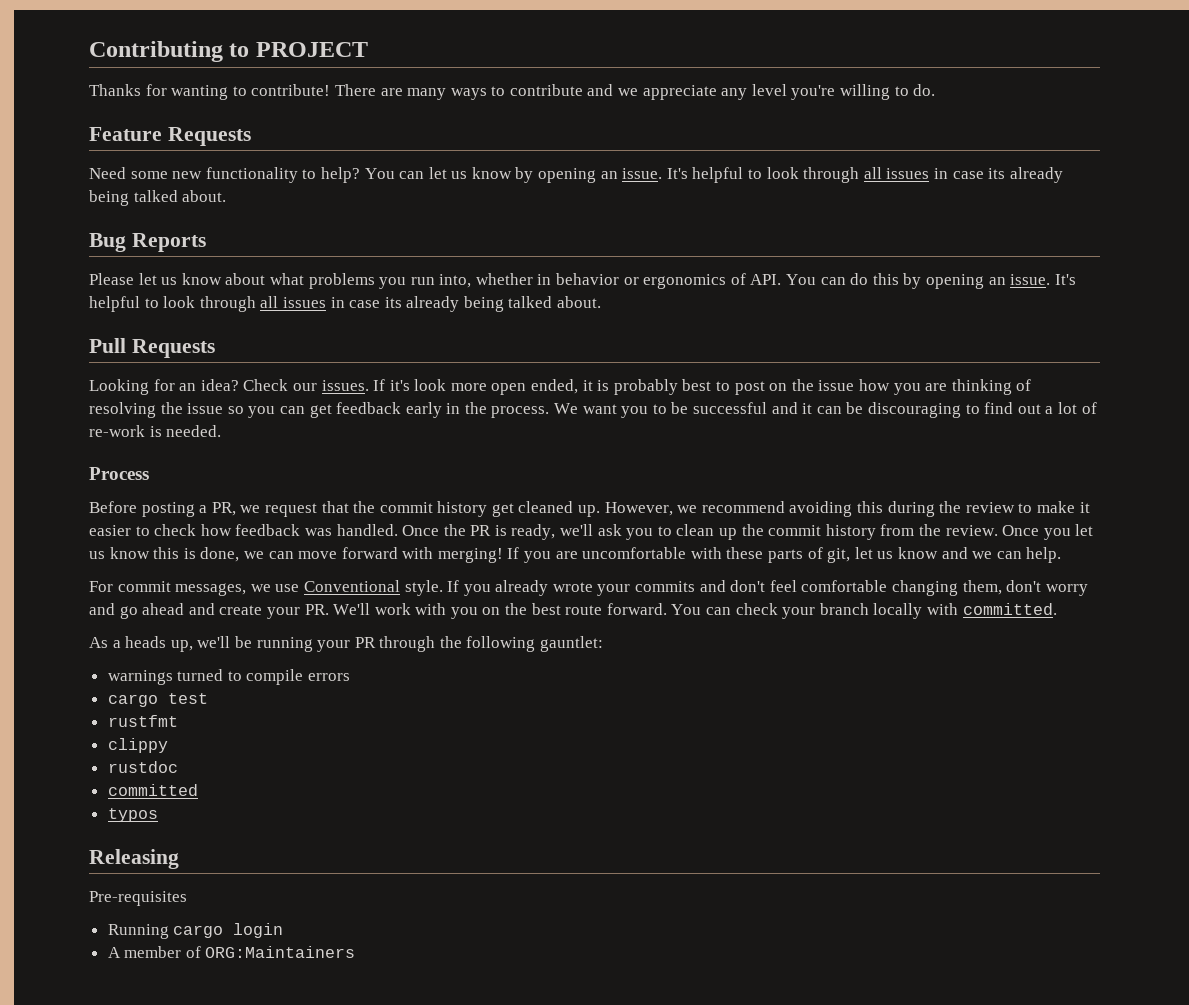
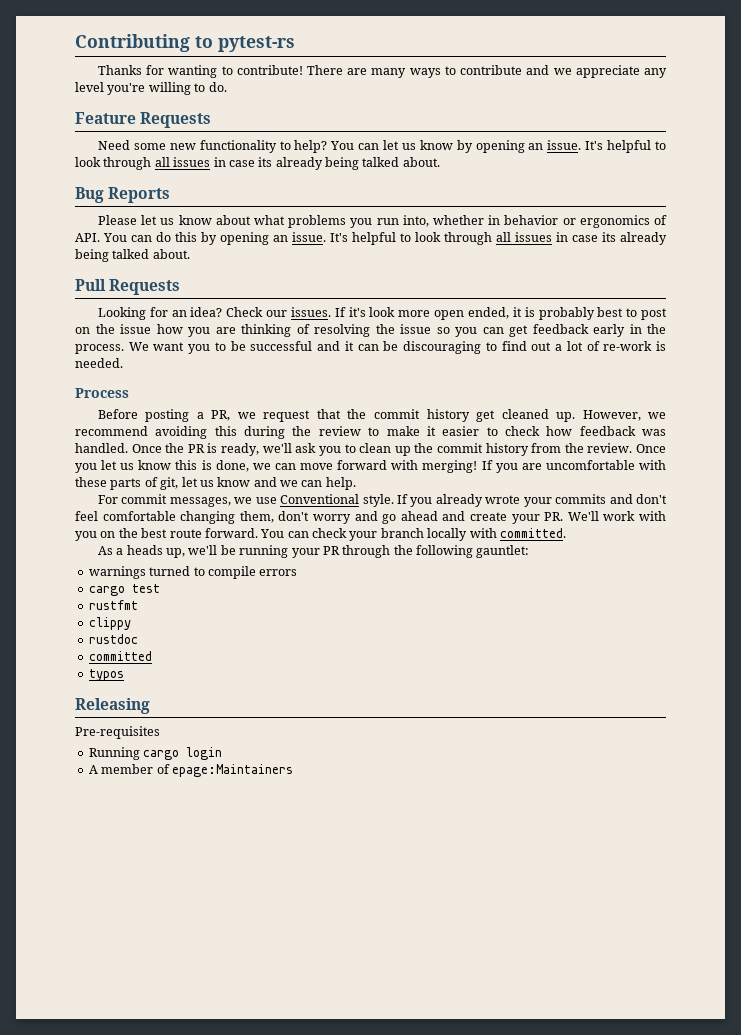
- Contributing to PROJECT
+ Contributing to pytest-rs
- A member of ORG:Maintainers
+ A member of epage:Maintainers

